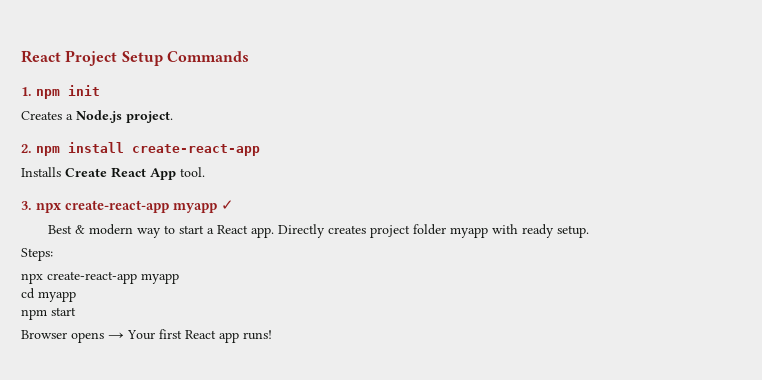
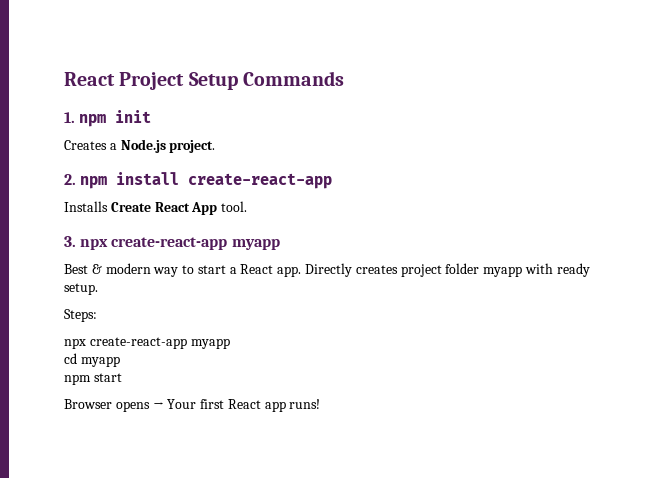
- 3. npx create-react-app myapp ✓
+ 3. npx create-react-app myapp

